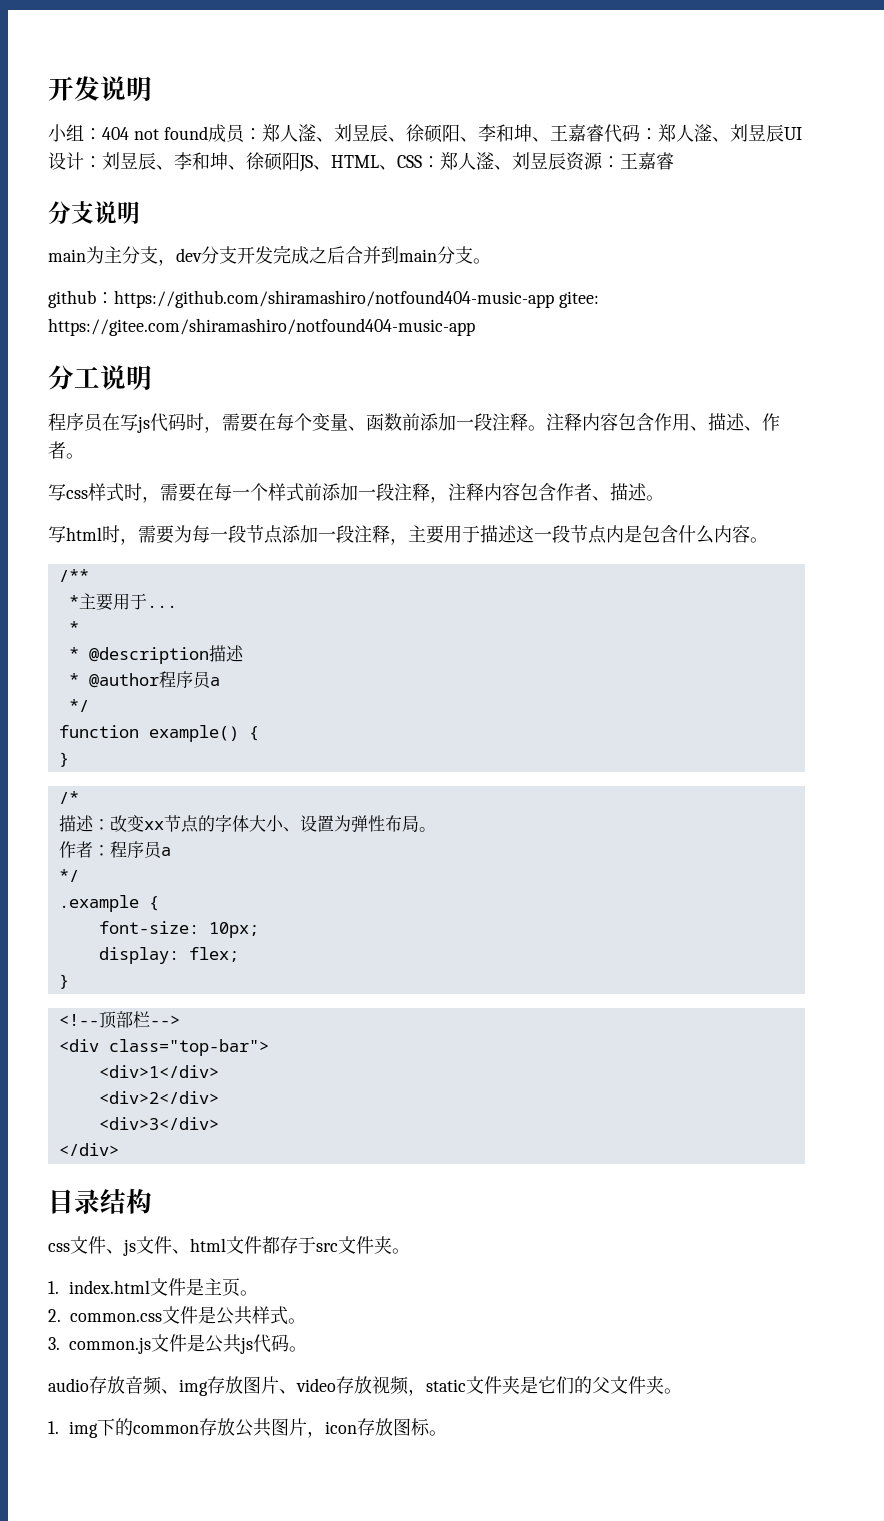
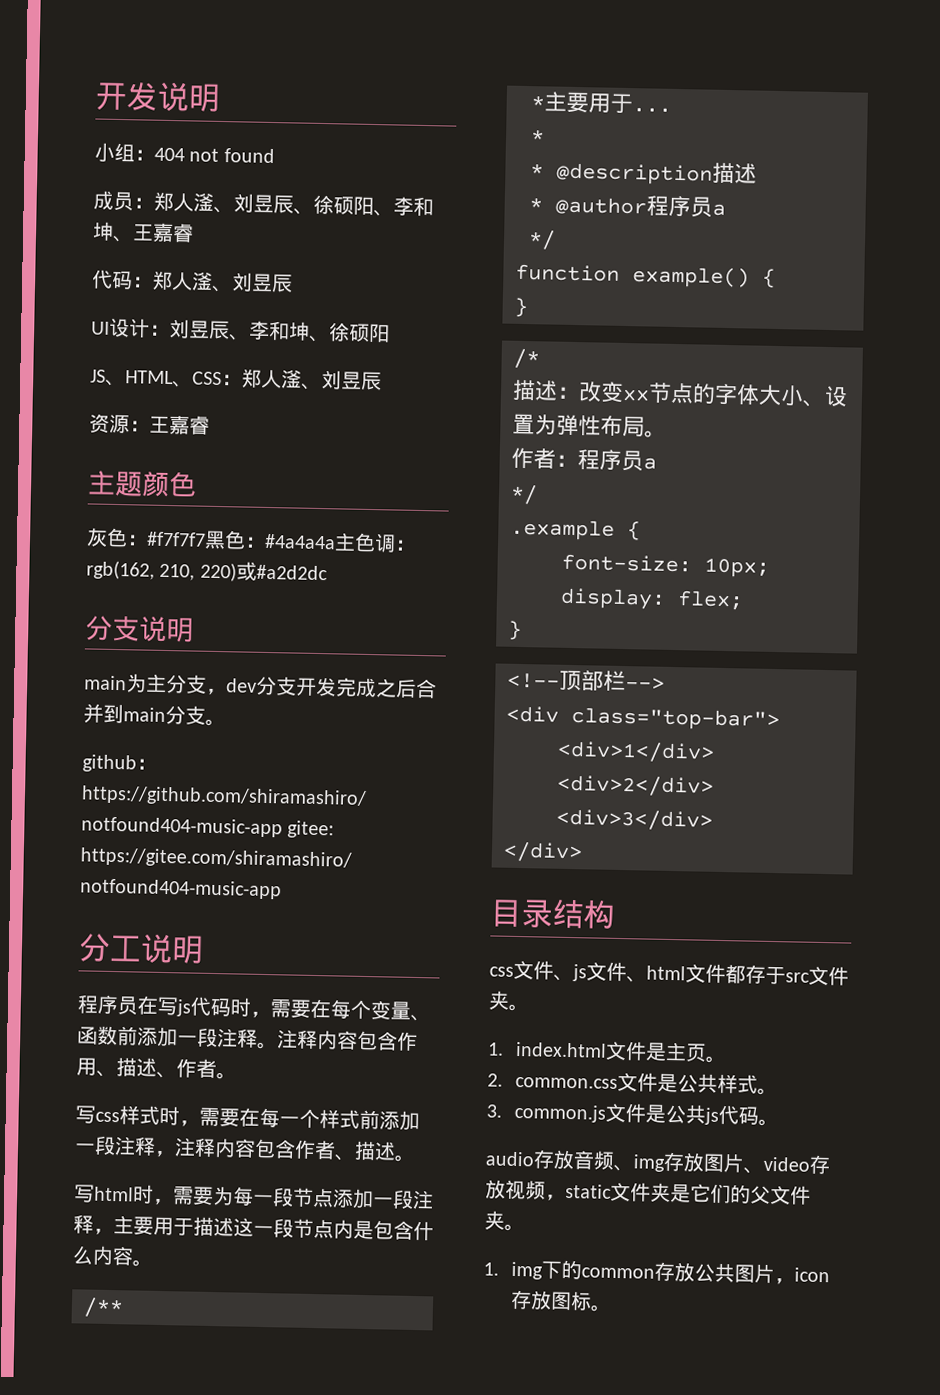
- 小组：404 not found成员：郑人滏、刘昱辰、徐硕阳、李和坤、王嘉睿代码：郑人滏、刘昱辰UI设计：刘昱辰、李和坤、徐硕阳JS、HTML、CSS：郑人滏、刘昱辰资源：王嘉睿
+ 小组：404 not found
+ 成员：郑人滏、刘昱辰、徐硕阳、李和坤、王嘉睿
+ 代码：郑人滏、刘昱辰
+ UI设计：刘昱辰、李和坤、徐硕阳
+ JS、HTML、CSS：郑人滏、刘昱辰
+ 资源：王嘉睿
+ 主题颜色
+ 灰色：#f7f7f7黑色：#4a4a4a主色调：rgb(162, 210, 220)或#a2d2dc

